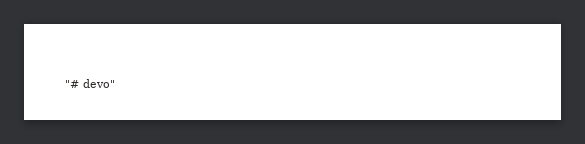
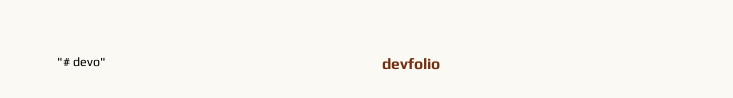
+ devfolio

